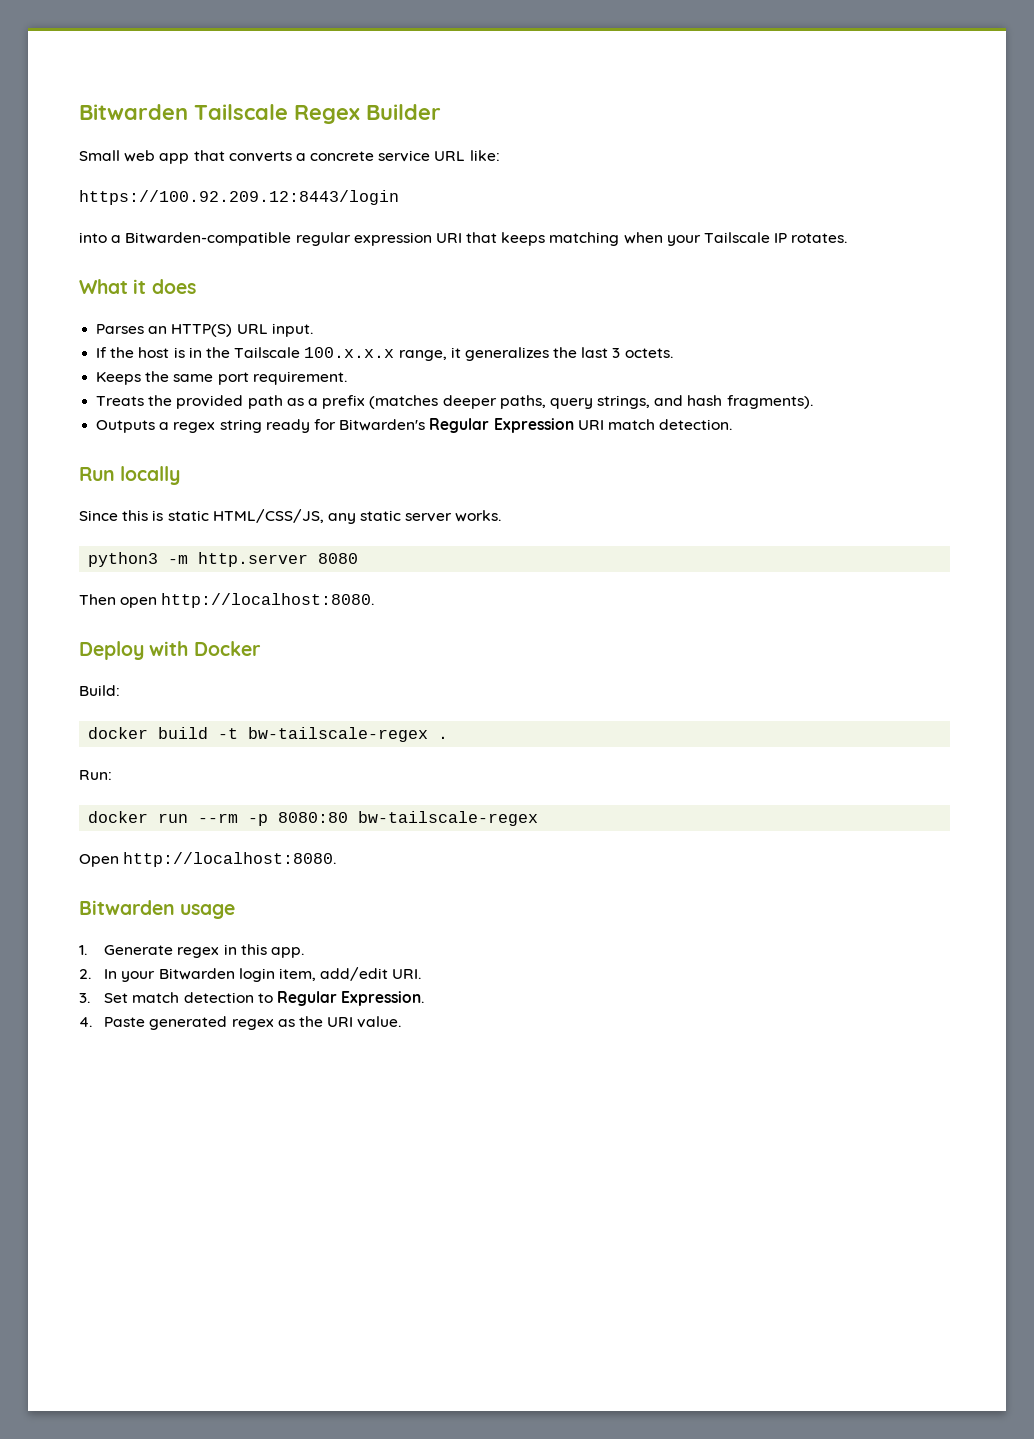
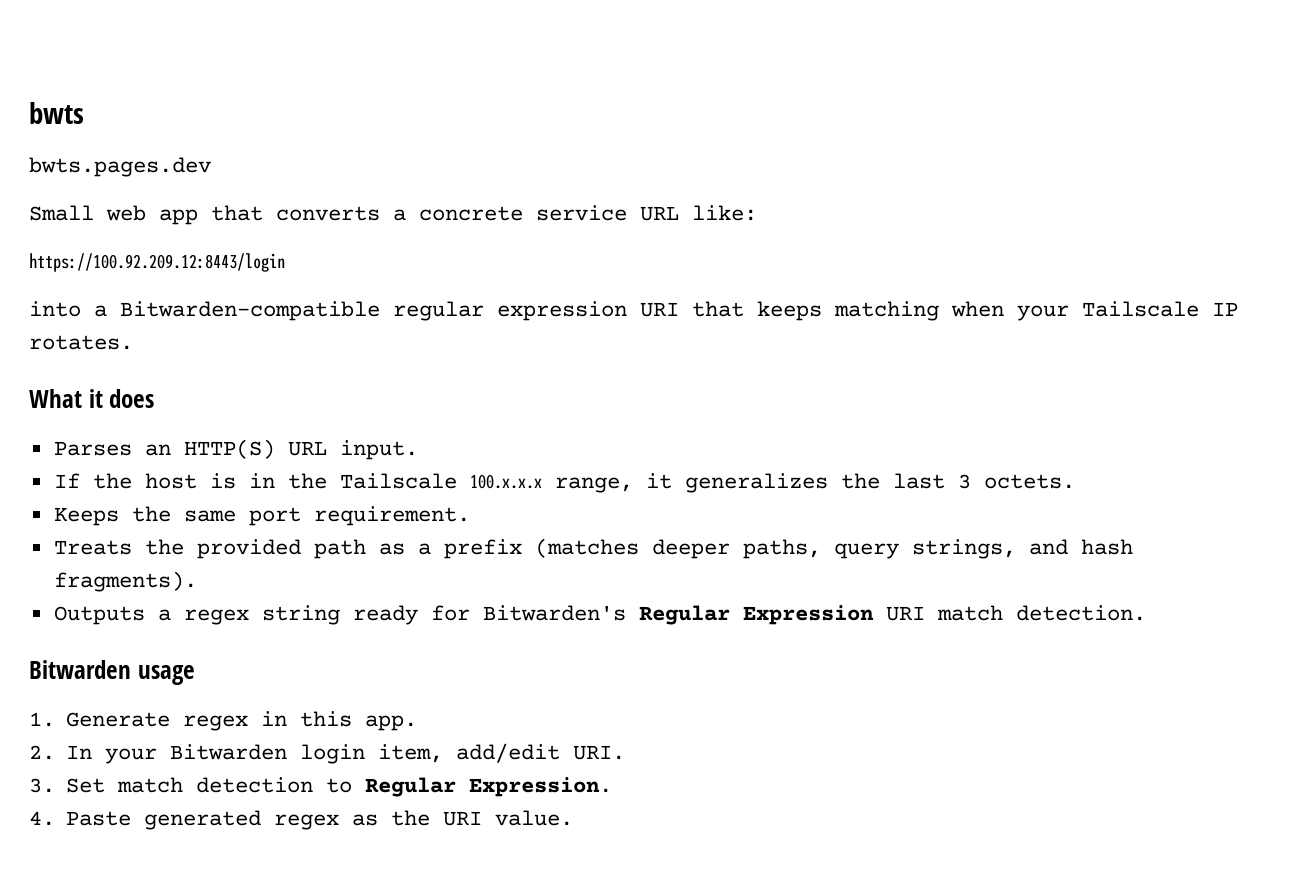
- Bitwarden Tailscale Regex Builder
+ bwts
+ bwts.pages.dev
- Run locally
- Since this is static HTML/CSS/JS, any static server works.
- python3 -m http.server 8080
- Then open http://localhost:8080.
- Deploy with Docker
- Build:
- docker build -t bw-tailscale-regex .
- Run:
- docker run --rm -p 8080:80 bw-tailscale-regex
- Open http://localhost:8080.

